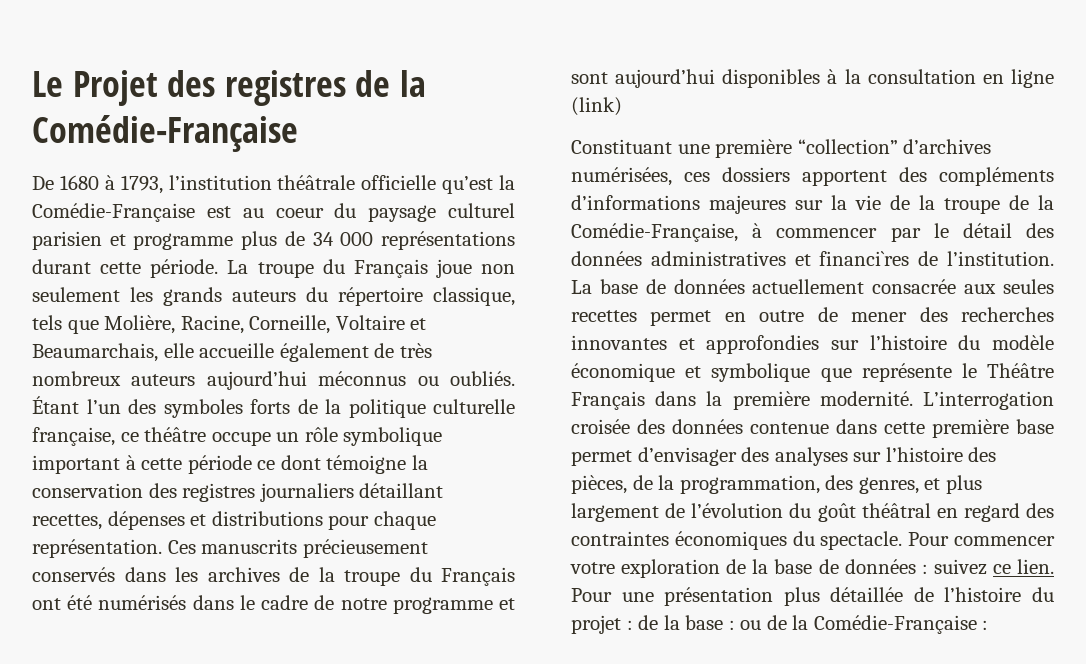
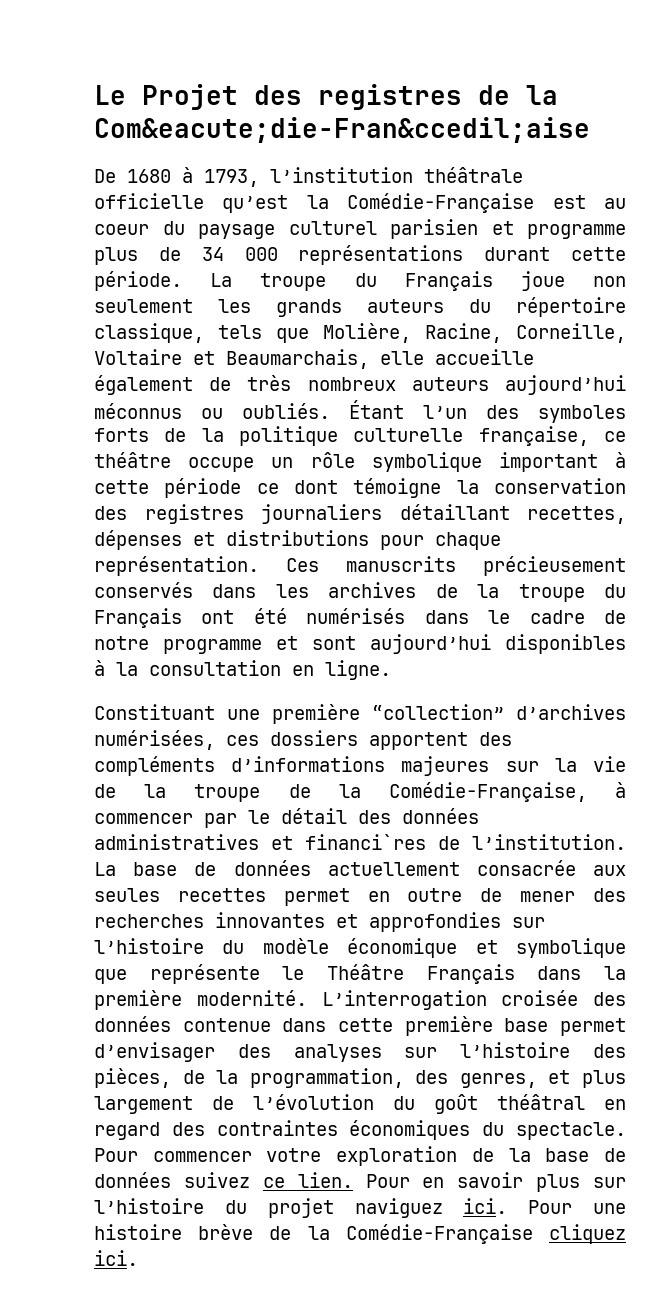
- Le Projet des registres de la Comédie-Française
+ Le Projet des registres de la Com&eacute;die-Fran&ccedil;aise
- Ces manuscrits précieusement conservés dans les archives de la troupe du Français ont été numérisés dans le cadre de notre programme et sont aujourd’hui disponibles à la consultation en ligne (link)
+ Ces manuscrits précieusement conservés dans les archives de la troupe du Français ont été numérisés dans le cadre de notre programme et sont aujourd’hui disponibles à la consultation en ligne.
- Pour commencer votre exploration de la base de données : suivez ce lien.
+ Pour commencer votre exploration de la base de données suivez ce lien.
- Pour une présentation plus détaillée de l’histoire du projet : de la base : ou de la Comédie-Française :
+ Pour en savoir plus sur l’histoire du projet naviguez ici. Pour une histoire brève de la Comédie-Française cliquez ici.

